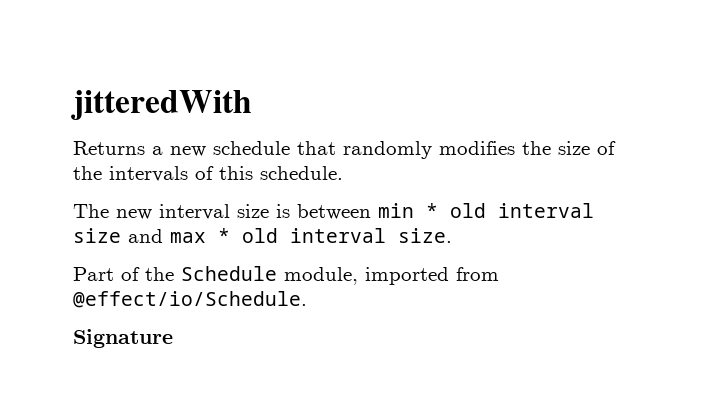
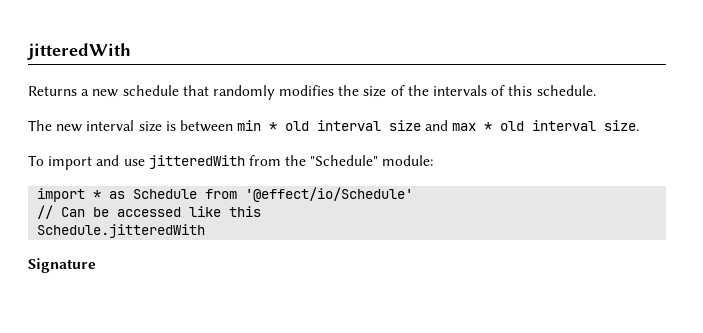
- Part of the Schedule module, imported from @effect/io/Schedule.
+ To import and use jitteredWith from the "Schedule" module:
+ import * as Schedule from '@effect/io/Schedule'
+ // Can be accessed like this
+ Schedule.jitteredWith

